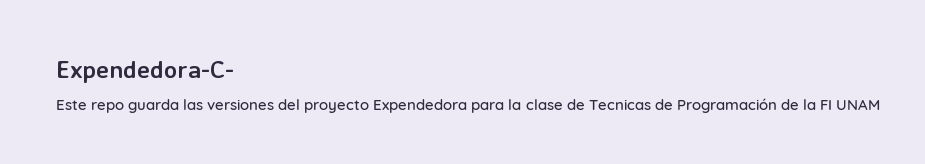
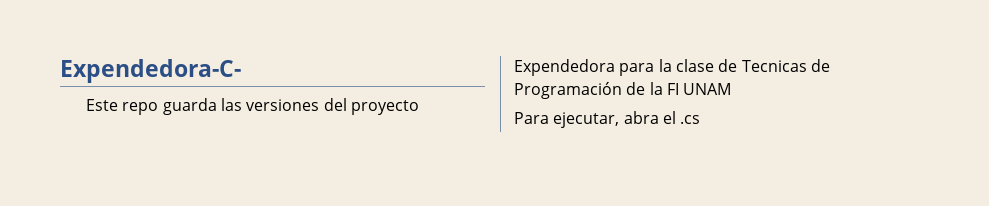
+ Para ejecutar, abra el .cs

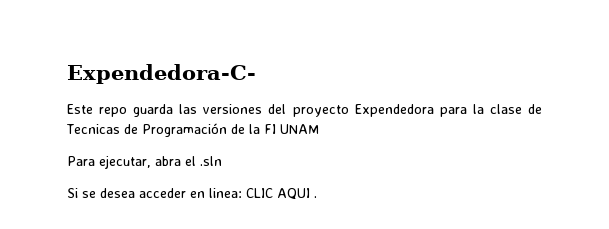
- Para ejecutar, abra el .cs
+ Para ejecutar, abra el .sln
+ Si se desea acceder en linea: CLIC AQUI .

